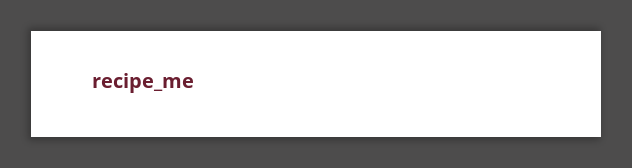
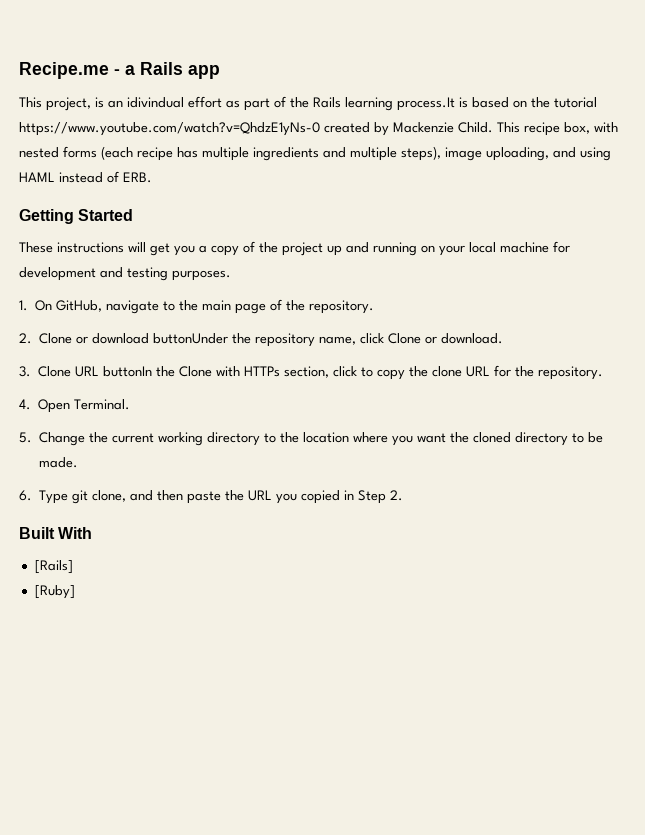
- recipe_me
+ Recipe.me - a Rails app
+ This project, is an idivindual effort as part of the Rails learning process.It is based on the tutorial https://www.youtube.com/watch?v=QhdzE1yNs-0 created by Mackenzie Child. This recipe box, with nested forms (each recipe has multiple ingredients and multiple steps), image uploading, and using HAML instead of ERB.
+ Getting Started
+ These instructions will get you a copy of the project up and running on your local machine for development and testing purposes.
+ 1. On GitHub, navigate to the main page of the repository.
+ 2. Clone or download buttonUnder the repository name, click Clone or download.
+ 3. Clone URL buttonIn the Clone with HTTPs section, click to copy the clone URL for the repository.
+ 4. Open Terminal.
+ 5. Change the current working directory to the location where you want the cloned directory to be made.
+ 6. Type git clone, and then paste the URL you copied in Step 2.
+ Built With
+ [Rails]
+ [Ruby]

